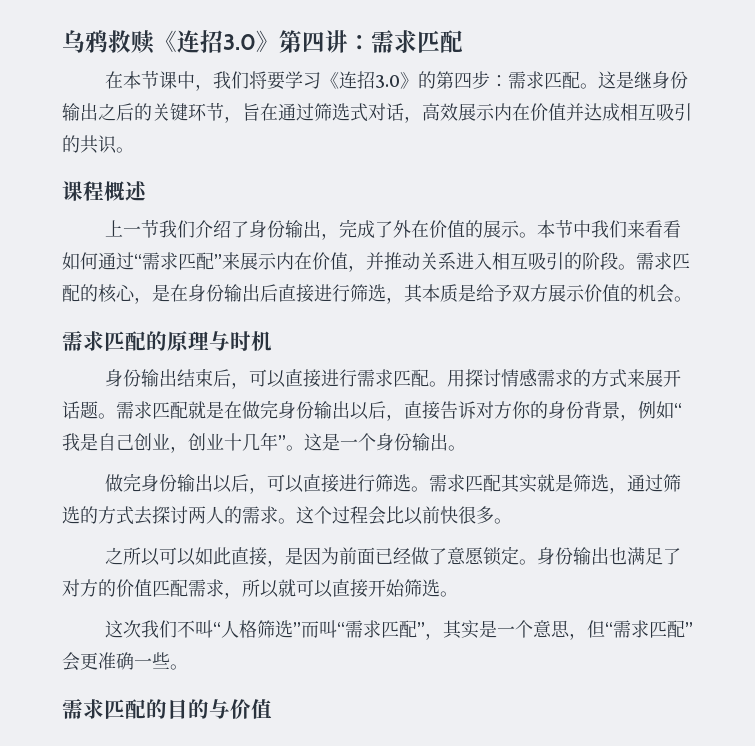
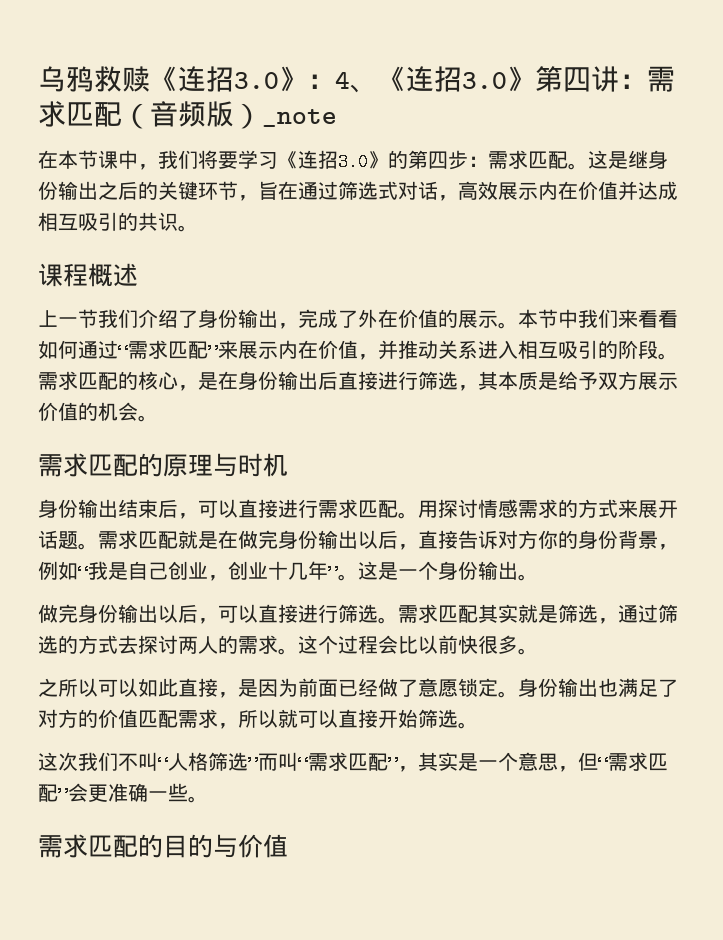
- 乌鸦救赎《连招3.0》第四讲：需求匹配
+ 乌鸦救赎《连招3.0》：4、《连招3.0》第四讲：需求匹配（音频版）_note

